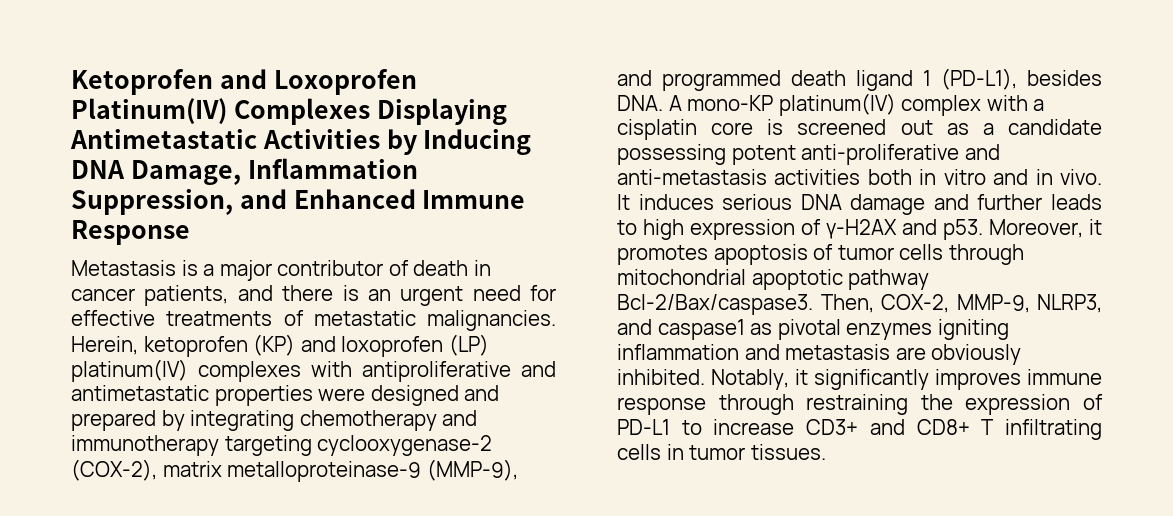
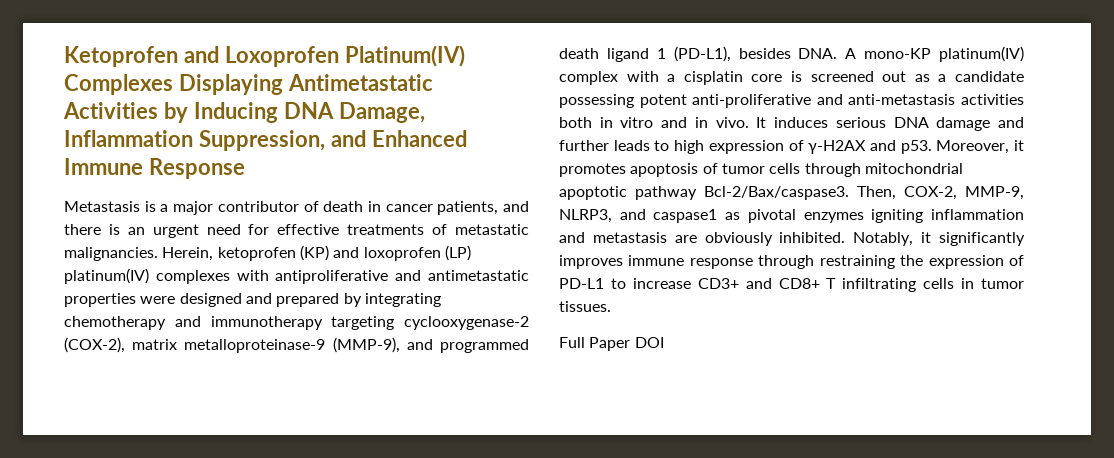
+ Full Paper DOI

